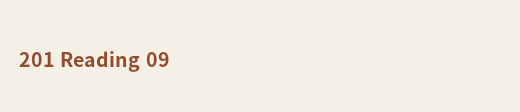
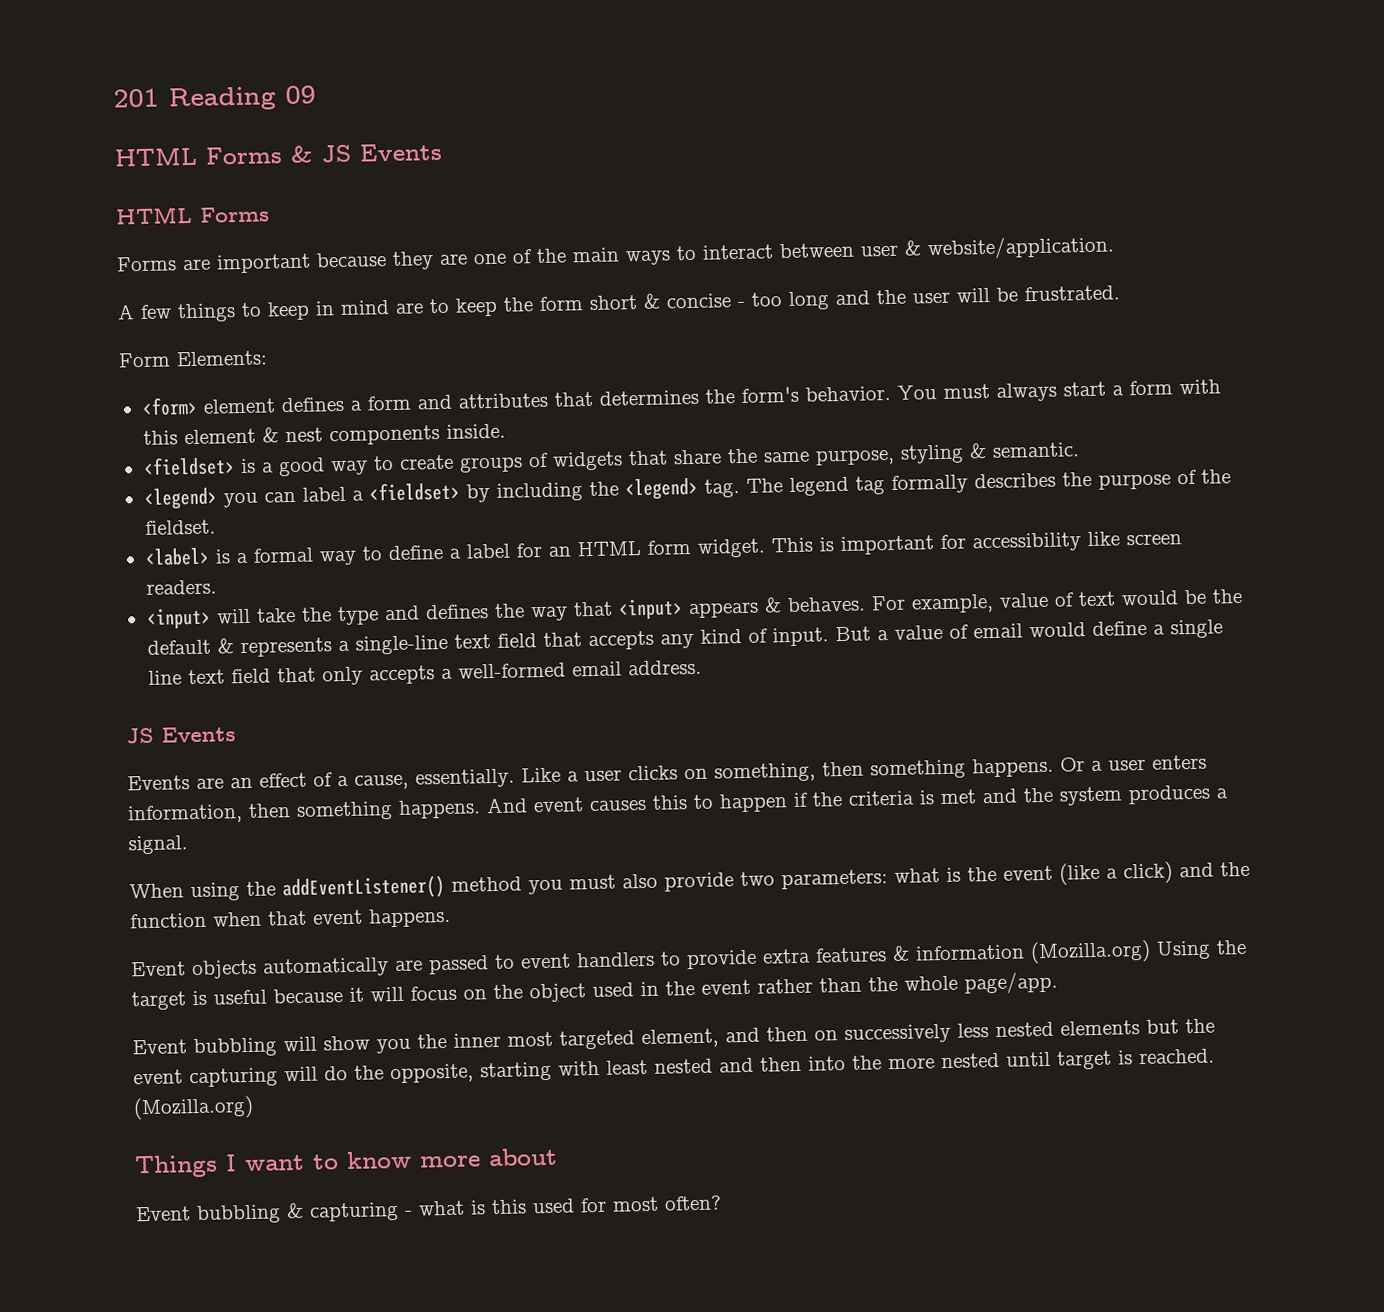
+ HTML Forms & JS Events
+ HTML Forms
+ Forms are important because they are one of the main ways to interact between user & website/application.
+ A few things to keep in mind are to keep the form short & concise - too long and the user will be frustrated.
+ Form Elements:
+ <form> element defines a form and attributes that determines the form's behavior. You must always start a form with this element & nest components inside.
+ <fieldset> is a good way to create groups of widgets that share the same purpose, styling & semantic.
+ <legend> you can label a <fieldset> by including the <legend> tag. The legend tag formally describes the purpose of the fieldset.
+ <label> is a formal way to define a label for an HTML form widget. This is important for accessibility like screen readers.
+ <input> will take the type and defines the way that <input> appears & behaves. For example, value of text would be the default & represents a single-line text field that accepts any kind of input. But a value of email would define a single line text field that only accepts a well-formed email address.
+ JS Events
+ Events are an effect of a cause, essentially. Like a user clicks on something, then something happens. Or a user enters information, then something happens. And event causes this to happen if the criteria is met and the system produces a signal.
+ When using the addEventListener() method you must also provide two parameters: what is the event (like a click) and the function when that event happens.
+ Event objects automatically are passed to event handlers to provide extra features & information (Mozilla.org) Using the target is useful because it will focus on the object used in the event rather than the whole page/app.
+ Event bubbling will show you the inner most targeted element, and then on successively less nested elements but the event capturing will do the opposite, starting with least nested and then into the more nested until target is reached. (Mozilla.org)
+ Things I want to know more about
+ Event bubbling & capturing - what is this used for most often?

